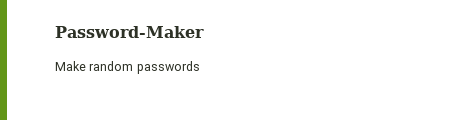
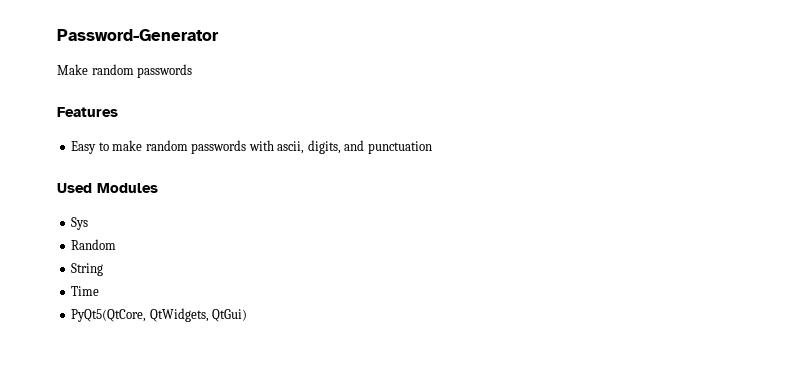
- Password-Maker
+ Password-Generator
+ Features
+ Easy to make random passwords with ascii, digits, and punctuation
+ Used Modules
+ Sys
+ Random
+ String
+ Time
+ PyQt5(QtCore, QtWidgets, QtGui)

